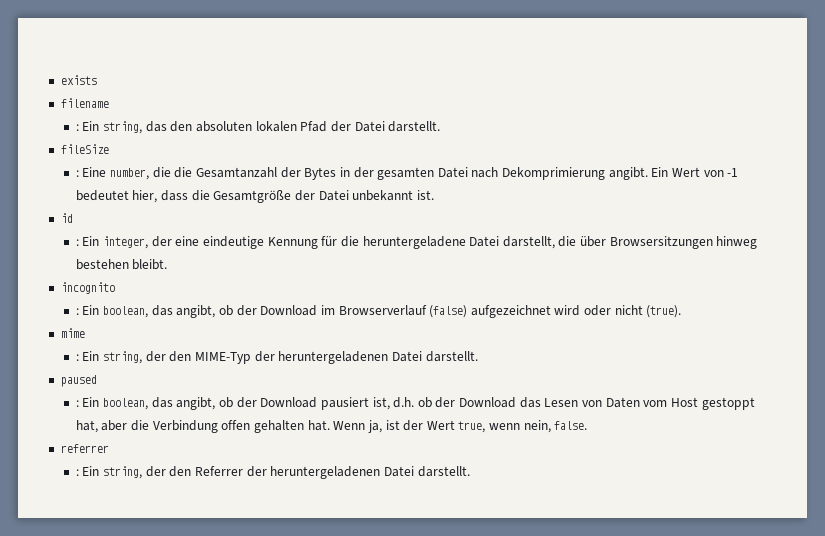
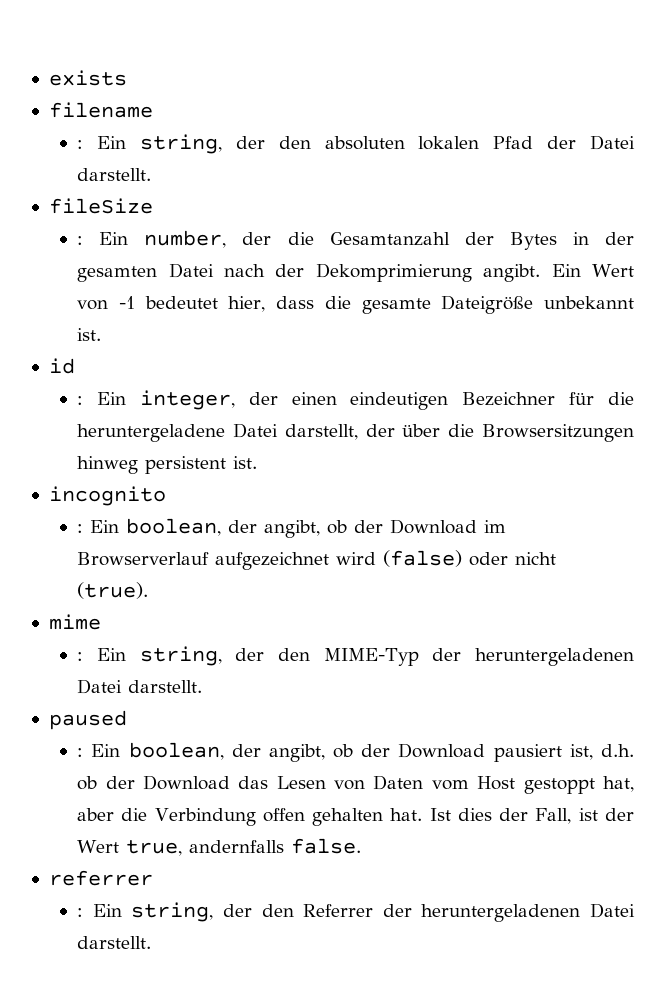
- : Ein string, das den absoluten lokalen Pfad der Datei darstellt.
+ : Ein string, der den absoluten lokalen Pfad der Datei darstellt.
- : Eine number, die die Gesamtanzahl der Bytes in der gesamten Datei nach Dekomprimierung angibt.
+ : Ein number, der die Gesamtanzahl der Bytes in der gesamten Datei nach der Dekomprimierung angibt.
- Ein Wert von -1 bedeutet hier, dass die Gesamtgröße der Datei unbekannt ist.
+ Ein Wert von -1 bedeutet hier, dass die gesamte Dateigröße unbekannt ist.
- : Ein integer, der eine eindeutige Kennung für die heruntergeladene Datei darstellt, die über Browsersitzungen hinweg bestehen bleibt.
+ : Ein integer, der einen eindeutigen Bezeichner für die heruntergeladene Datei darstellt, der über die Browsersitzungen hinweg persistent ist.
- : Ein boolean, das angibt, ob der Download im Browserverlauf (false) aufgezeichnet wird oder nicht (true).
+ : Ein boolean, der angibt, ob der Download im Browserverlauf aufgezeichnet wird (false) oder nicht (true).
- : Ein boolean, das angibt, ob der Download pausiert ist, d.h. ob der Download das Lesen von Daten vom Host gestoppt hat, aber die Verbindung offen gehalten hat.
+ : Ein boolean, der angibt, ob der Download pausiert ist, d.h. ob der Download das Lesen von Daten vom Host gestoppt hat, aber die Verbindung offen gehalten hat.
- Wenn ja, ist der Wert true, wenn nein, false.
+ Ist dies der Fall, ist der Wert true, andernfalls false.

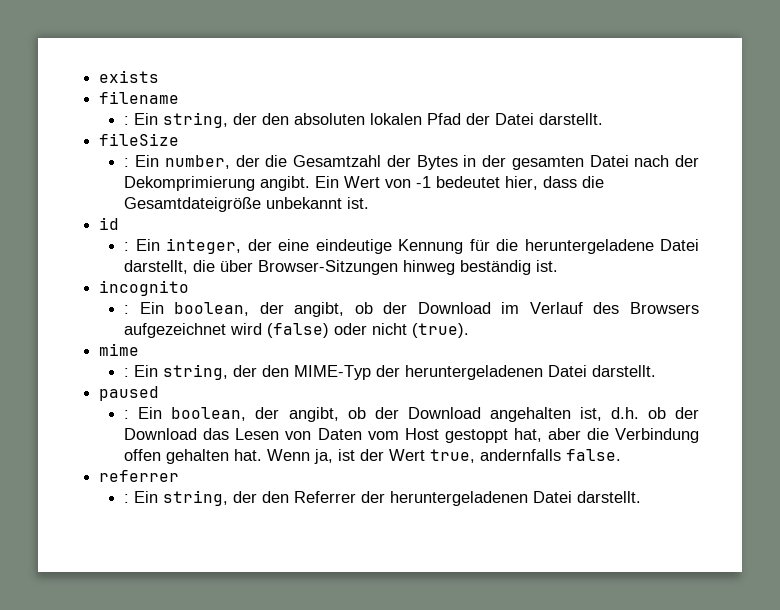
- : Ein number, der die Gesamtanzahl der Bytes in der gesamten Datei nach der Dekomprimierung angibt.
+ : Ein number, der die Gesamtzahl der Bytes in der gesamten Datei nach der Dekomprimierung angibt.
- Ein Wert von -1 bedeutet hier, dass die gesamte Dateigröße unbekannt ist.
+ Ein Wert von -1 bedeutet hier, dass die Gesamtdateigröße unbekannt ist.
- : Ein integer, der einen eindeutigen Bezeichner für die heruntergeladene Datei darstellt, der über die Browsersitzungen hinweg persistent ist.
+ : Ein integer, der eine eindeutige Kennung für die heruntergeladene Datei darstellt, die über Browser-Sitzungen hinweg beständig ist.
- : Ein boolean, der angibt, ob der Download im Browserverlauf aufgezeichnet wird (false) oder nicht (true).
+ : Ein boolean, der angibt, ob der Download im Verlauf des Browsers aufgezeichnet wird (false) oder nicht (true).
- : Ein boolean, der angibt, ob der Download pausiert ist, d.h. ob der Download das Lesen von Daten vom Host gestoppt hat, aber die Verbindung offen gehalten hat.
+ : Ein boolean, der angibt, ob der Download angehalten ist, d.h. ob der Download das Lesen von Daten vom Host gestoppt hat, aber die Verbindung offen gehalten hat.
- Ist dies der Fall, ist der Wert true, andernfalls false.
+ Wenn ja, ist der Wert true, andernfalls false.

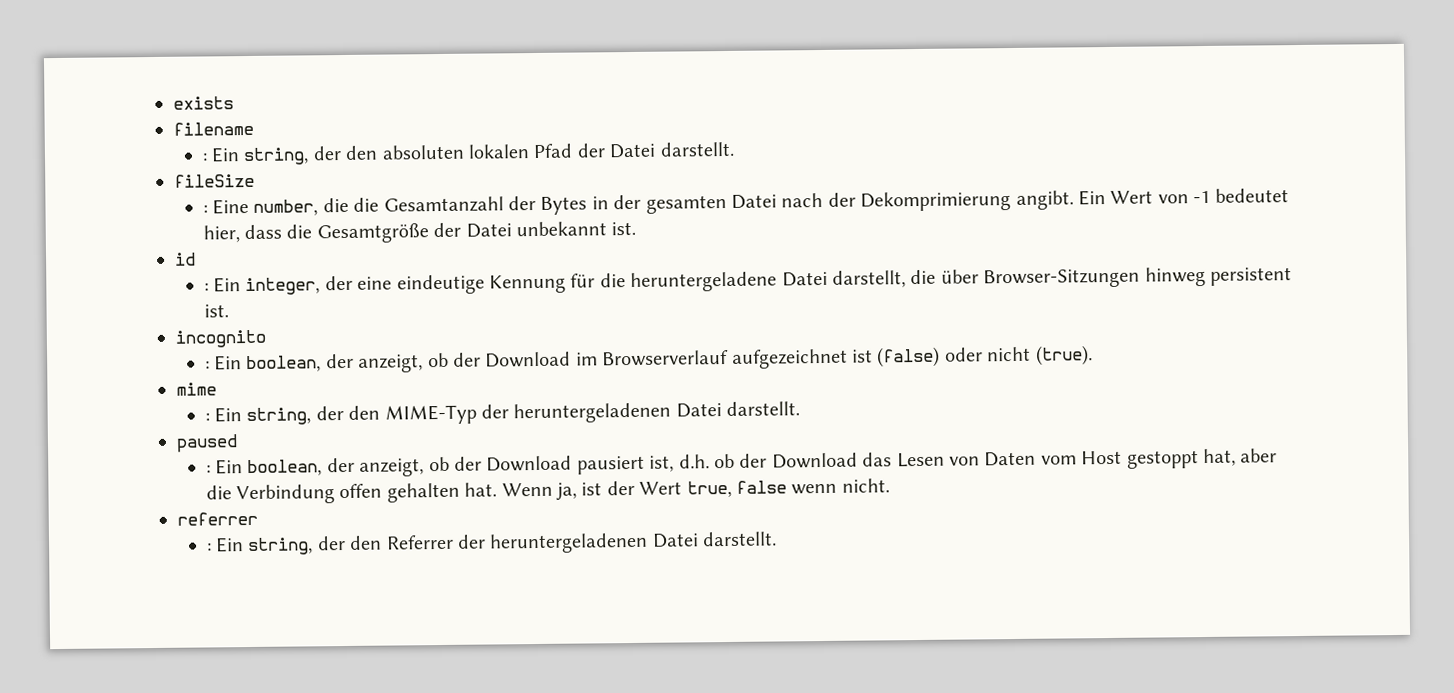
- : Ein number, der die Gesamtzahl der Bytes in der gesamten Datei nach der Dekomprimierung angibt.
+ : Eine number, die die Gesamtanzahl der Bytes in der gesamten Datei nach der Dekomprimierung angibt.
- Ein Wert von -1 bedeutet hier, dass die Gesamtdateigröße unbekannt ist.
+ Ein Wert von -1 bedeutet hier, dass die Gesamtgröße der Datei unbekannt ist.
- : Ein integer, der eine eindeutige Kennung für die heruntergeladene Datei darstellt, die über Browser-Sitzungen hinweg beständig ist.
+ : Ein integer, der eine eindeutige Kennung für die heruntergeladene Datei darstellt, die über Browser-Sitzungen hinweg persistent ist.
- : Ein boolean, der angibt, ob der Download im Verlauf des Browsers aufgezeichnet wird (false) oder nicht (true).
+ : Ein boolean, der anzeigt, ob der Download im Browserverlauf aufgezeichnet ist (false) oder nicht (true).
- : Ein boolean, der angibt, ob der Download angehalten ist, d.h. ob der Download das Lesen von Daten vom Host gestoppt hat, aber die Verbindung offen gehalten hat.
+ : Ein boolean, der anzeigt, ob der Download pausiert ist, d.h. ob der Download das Lesen von Daten vom Host gestoppt hat, aber die Verbindung offen gehalten hat.
- Wenn ja, ist der Wert true, andernfalls false.
+ Wenn ja, ist der Wert true, false wenn nicht.

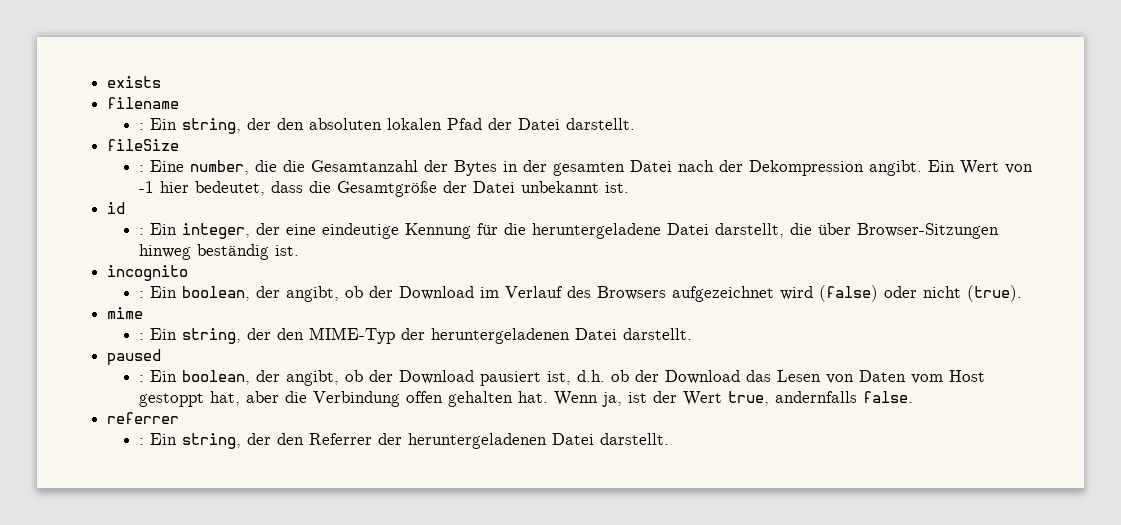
- : Eine number, die die Gesamtanzahl der Bytes in der gesamten Datei nach der Dekomprimierung angibt.
+ : Eine number, die die Gesamtanzahl der Bytes in der gesamten Datei nach der Dekompression angibt.
- Ein Wert von -1 bedeutet hier, dass die Gesamtgröße der Datei unbekannt ist.
+ Ein Wert von -1 hier bedeutet, dass die Gesamtgröße der Datei unbekannt ist.
- : Ein integer, der eine eindeutige Kennung für die heruntergeladene Datei darstellt, die über Browser-Sitzungen hinweg persistent ist.
+ : Ein integer, der eine eindeutige Kennung für die heruntergeladene Datei darstellt, die über Browser-Sitzungen hinweg beständig ist.
- : Ein boolean, der anzeigt, ob der Download im Browserverlauf aufgezeichnet ist (false) oder nicht (true).
+ : Ein boolean, der angibt, ob der Download im Verlauf des Browsers aufgezeichnet wird (false) oder nicht (true).
- : Ein boolean, der anzeigt, ob der Download pausiert ist, d.h. ob der Download das Lesen von Daten vom Host gestoppt hat, aber die Verbindung offen gehalten hat.
+ : Ein boolean, der angibt, ob der Download pausiert ist, d.h. ob der Download das Lesen von Daten vom Host gestoppt hat, aber die Verbindung offen gehalten hat.
- Wenn ja, ist der Wert true, false wenn nicht.
+ Wenn ja, ist der Wert true, andernfalls false.

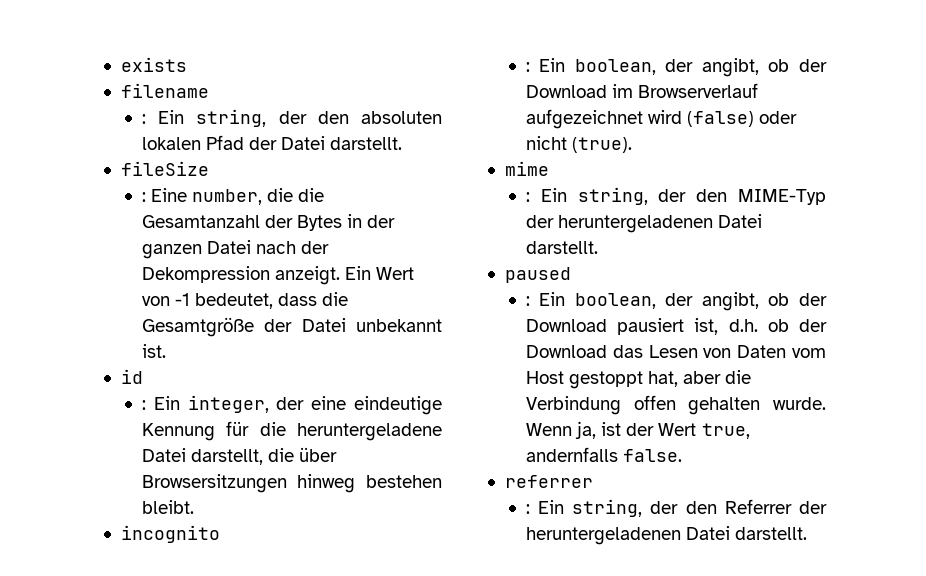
- : Eine number, die die Gesamtanzahl der Bytes in der gesamten Datei nach der Dekompression angibt.
+ : Eine number, die die Gesamtanzahl der Bytes in der ganzen Datei nach der Dekompression anzeigt.
- Ein Wert von -1 hier bedeutet, dass die Gesamtgröße der Datei unbekannt ist.
+ Ein Wert von -1 bedeutet, dass die Gesamtgröße der Datei unbekannt ist.
- : Ein integer, der eine eindeutige Kennung für die heruntergeladene Datei darstellt, die über Browser-Sitzungen hinweg beständig ist.
+ : Ein integer, der eine eindeutige Kennung für die heruntergeladene Datei darstellt, die über Browsersitzungen hinweg bestehen bleibt.
- : Ein boolean, der angibt, ob der Download im Verlauf des Browsers aufgezeichnet wird (false) oder nicht (true).
+ : Ein boolean, der angibt, ob der Download im Browserverlauf aufgezeichnet wird (false) oder nicht (true).
- : Ein boolean, der angibt, ob der Download pausiert ist, d.h. ob der Download das Lesen von Daten vom Host gestoppt hat, aber die Verbindung offen gehalten hat.
+ : Ein boolean, der angibt, ob der Download pausiert ist, d.h. ob der Download das Lesen von Daten vom Host gestoppt hat, aber die Verbindung offen gehalten wurde.

